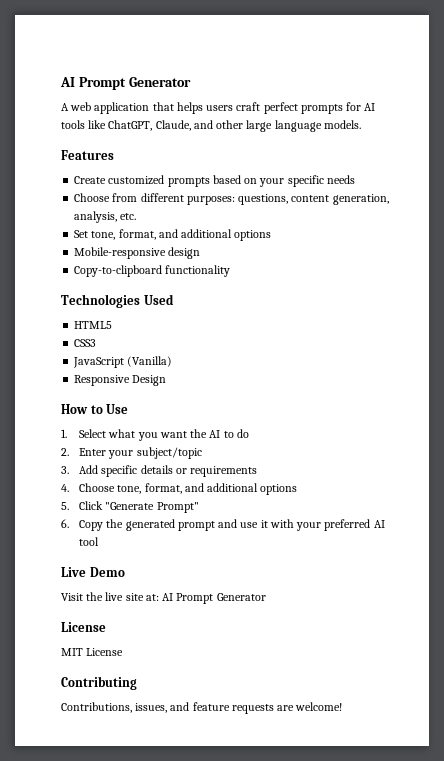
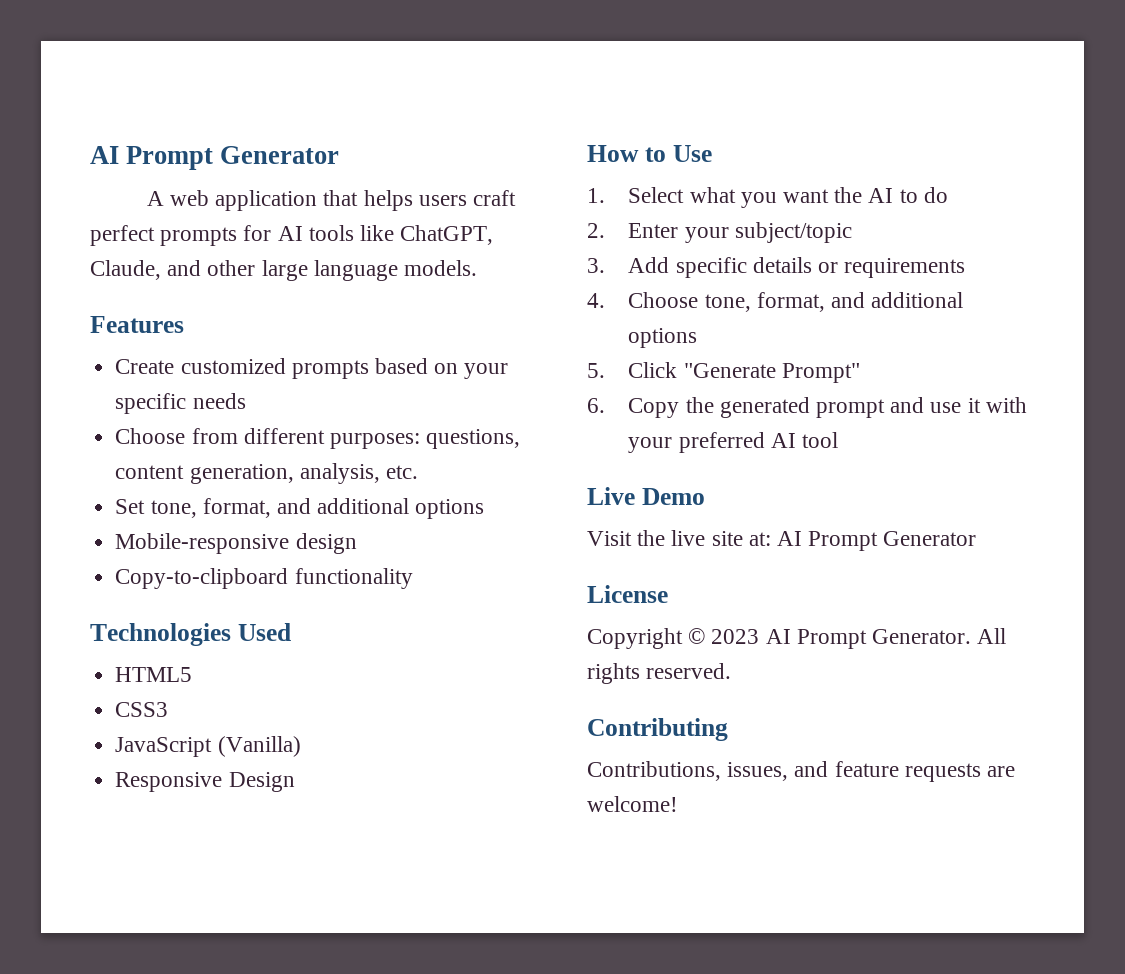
- MIT License
+ Copyright © 2023 AI Prompt Generator. All rights reserved.

